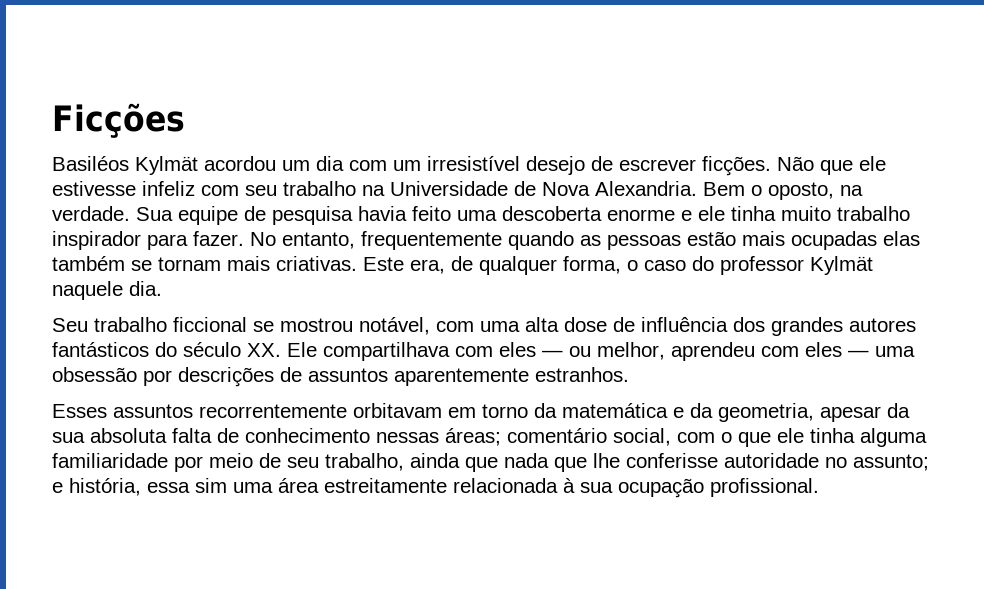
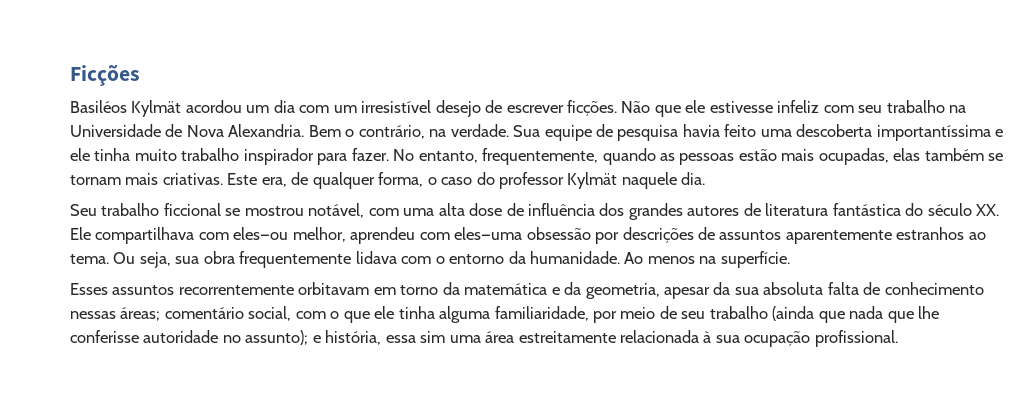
- Bem o oposto, na verdade.
+ Bem o contrário, na verdade.
- Sua equipe de pesquisa havia feito uma descoberta enorme e ele tinha muito trabalho inspirador para fazer.
+ Sua equipe de pesquisa havia feito uma descoberta importantíssima e ele tinha muito trabalho inspirador para fazer.
- No entanto, frequentemente quando as pessoas estão mais ocupadas elas também se tornam mais criativas.
+ No entanto, frequentemente, quando as pessoas estão mais ocupadas, elas também se tornam mais criativas.
- Seu trabalho ficcional se mostrou notável, com uma alta dose de influência dos grandes autores fantásticos do século XX. Ele compartilhava com eles — ou melhor, aprendeu com eles — uma obsessão por descrições de assuntos aparentemente estranhos.
+ Seu trabalho ficcional se mostrou notável, com uma alta dose de influência dos grandes autores de literatura fantástica do século XX. Ele compartilhava com eles—ou melhor, aprendeu com eles—uma obsessão por descrições de assuntos aparentemente estranhos ao tema. Ou seja, sua obra frequentemente lidava com o entorno da humanidade. Ao menos na superfície.
- Esses assuntos recorrentemente orbitavam em torno da matemática e da geometria, apesar da sua absoluta falta de conhecimento nessas áreas; comentário social, com o que ele tinha alguma familiaridade por meio de seu trabalho, ainda que nada que lhe conferisse autoridade no assunto; e história, essa sim uma área estreitamente relacionada à sua ocupação profissional.
+ Esses assuntos recorrentemente orbitavam em torno da matemática e da geometria, apesar da sua absoluta falta de conhecimento nessas áreas; comentário social, com o que ele tinha alguma familiaridade, por meio de seu trabalho (ainda que nada que lhe conferisse autoridade no assunto); e história, essa sim uma área estreitamente relacionada à sua ocupação profissional.

